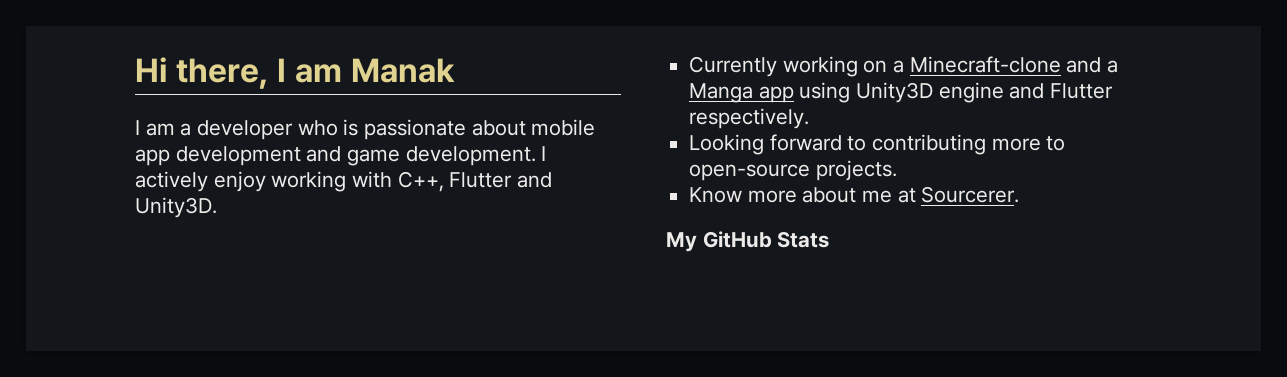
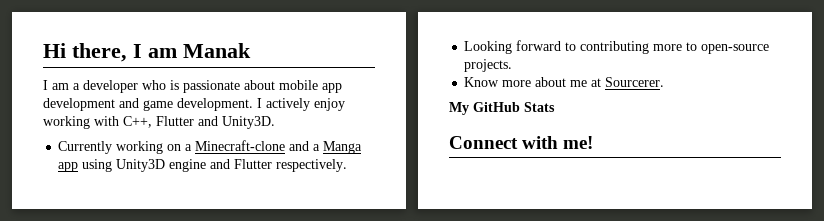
+ Connect with me!

